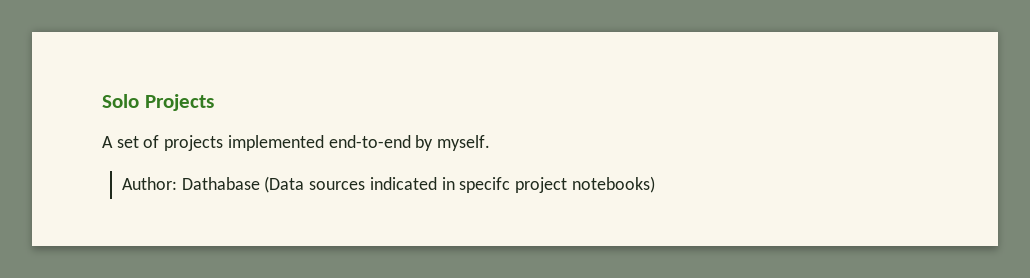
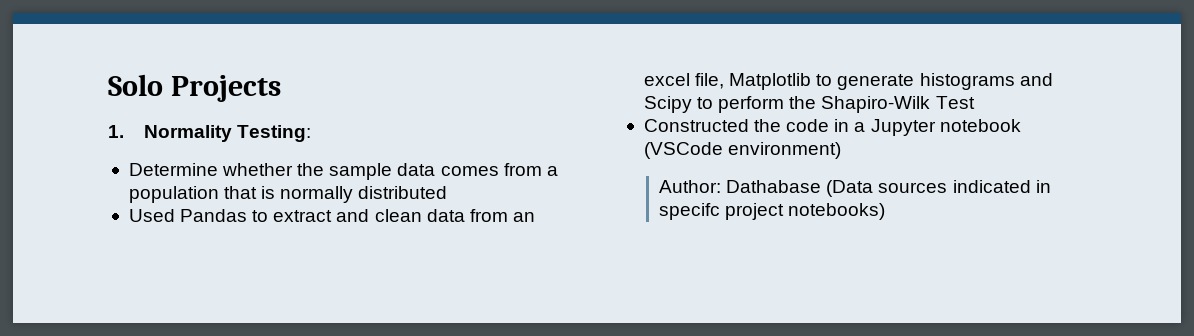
- A set of projects implemented end-to-end by myself.
+ 1. Normality Testing:
+ Determine whether the sample data comes from a population that is normally distributed
+ Used Pandas to extract and clean data from an excel file, Matplotlib to generate histograms and Scipy to perform the Shapiro-Wilk Test
+ Constructed the code in a Jupyter notebook (VSCode environment)

